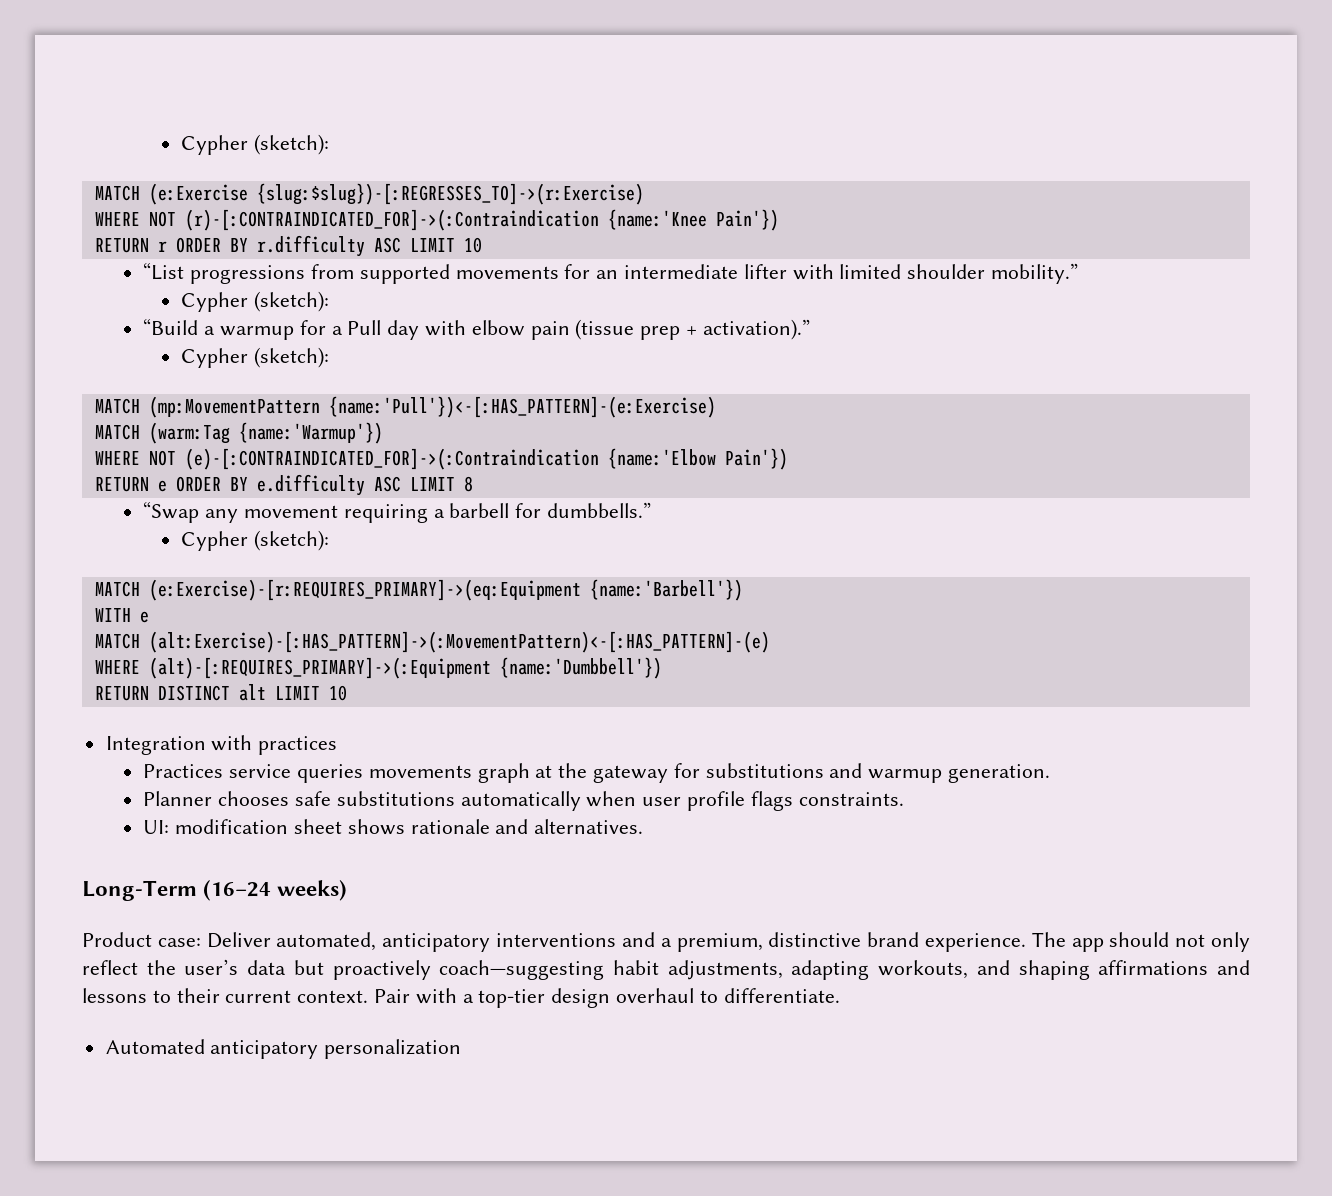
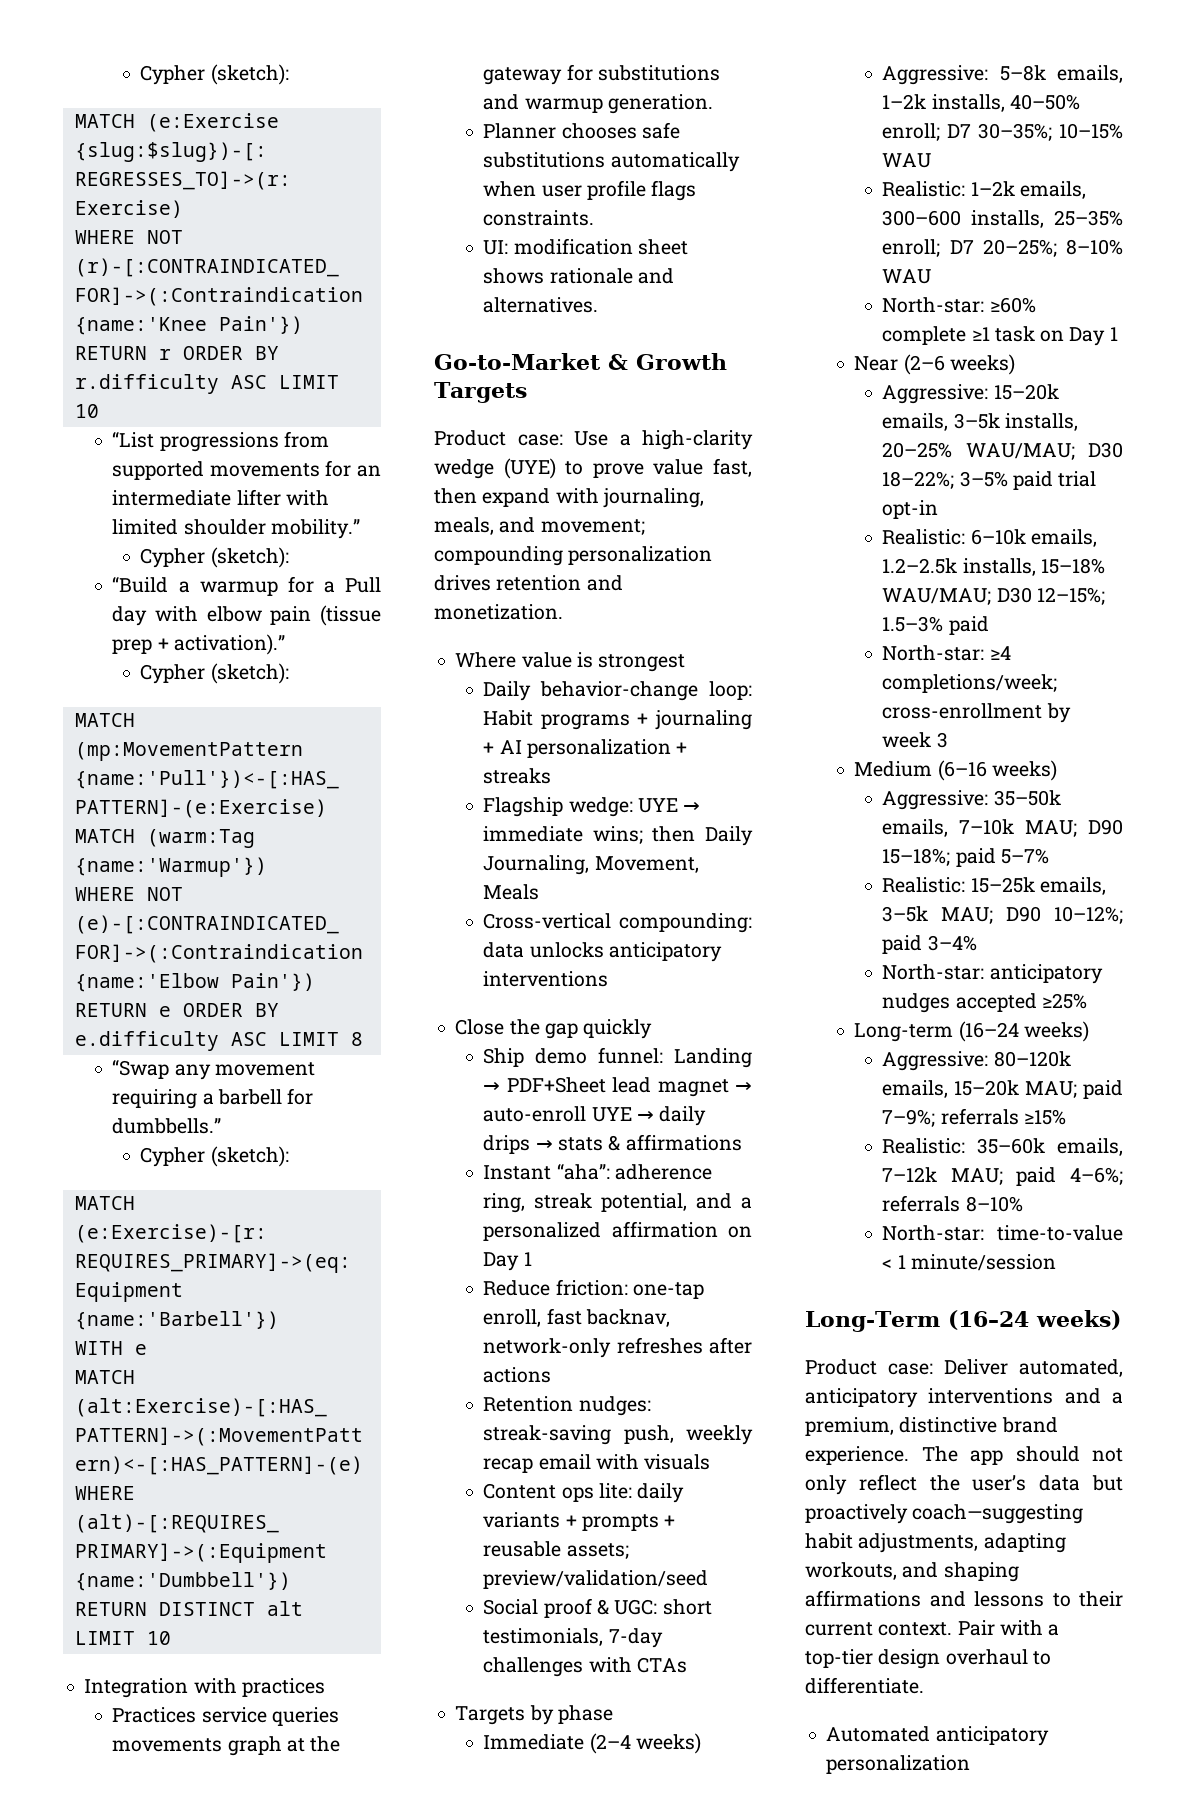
+ Go-to-Market & Growth Targets
+ Product case: Use a high-clarity wedge (UYE) to prove value fast, then expand with journaling, meals, and movement; compounding personalization drives retention and monetization.
+ Where value is strongest
+ Daily behavior-change loop: Habit programs + journaling + AI personalization + streaks
+ Flagship wedge: UYE → immediate wins; then Daily Journaling, Movement, Meals
+ Cross-vertical compounding: data unlocks anticipatory interventions
+ Close the gap quickly
+ Ship demo funnel: Landing → PDF+Sheet lead magnet → auto-enroll UYE → daily drips → stats & affirmations
+ Instant “aha”: adherence ring, streak potential, and a personalized affirmation on Day 1
+ Reduce friction: one-tap enroll, fast backnav, network-only refreshes after actions
+ Retention nudges: streak-saving push, weekly recap email with visuals
+ Content ops lite: daily variants + prompts + reusable assets; preview/validation/seed
+ Social proof & UGC: short testimonials, 7-day challenges with CTAs
+ Targets by phase
+ Immediate (2–4 weeks)
+ Aggressive: 5–8k emails, 1–2k installs, 40–50% enroll; D7 30–35%; 10–15% WAU
+ Realistic: 1–2k emails, 300–600 installs, 25–35% enroll; D7 20–25%; 8–10% WAU
+ North-star: ≥60% complete ≥1 task on Day 1
+ Near (2–6 weeks)
+ Aggressive: 15–20k emails, 3–5k installs, 20–25% WAU/MAU; D30 18–22%; 3–5% paid trial opt-in
+ Realistic: 6–10k emails, 1.2–2.5k installs, 15–18% WAU/MAU; D30 12–15%; 1.5–3% paid
+ North-star: ≥4 completions/week; cross-enrollment by week 3
+ Medium (6–16 weeks)
+ Aggressive: 35–50k emails, 7–10k MAU; D90 15–18%; paid 5–7%
+ Realistic: 15–25k emails, 3–5k MAU; D90 10–12%; paid 3–4%
+ North-star: anticipatory nudges accepted ≥25%
+ Long-term (16–24 weeks)
+ Aggressive: 80–120k emails, 15–20k MAU; paid 7–9%; referrals ≥15%
+ Realistic: 35–60k emails, 7–12k MAU; paid 4–6%; referrals 8–10%
+ North-star: time-to-value < 1 minute/session

